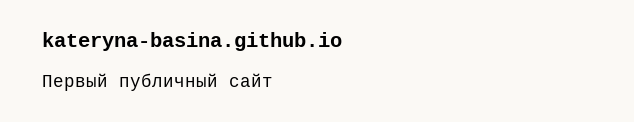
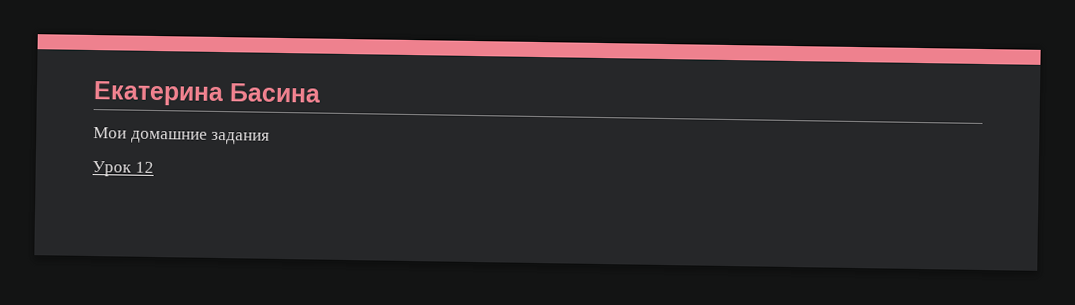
- kateryna-basina.github.io
- Первый публичный сайт
+ Екатерина Басина
+ Мои домашние задания
+ Урок 12

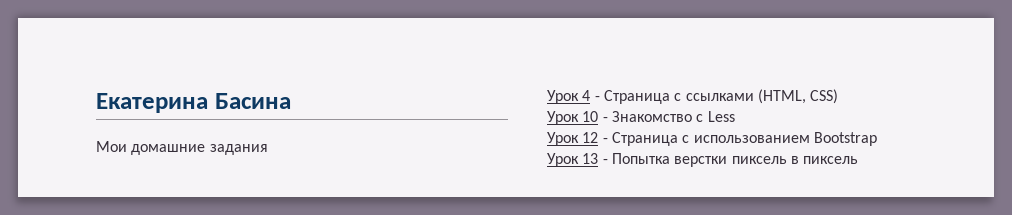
- Урок 12
+ Урок 4 - Страница с ссылками (HTML, CSS)
+ Урок 10 - Знакомство с Less
+ Урок 12 - Страница с использованием Bootstrap
+ Урок 13 - Попытка верстки пиксель в пиксель

